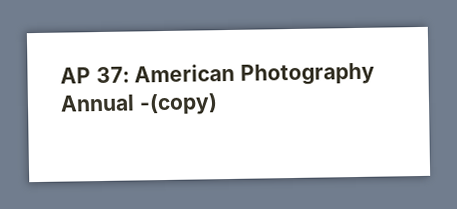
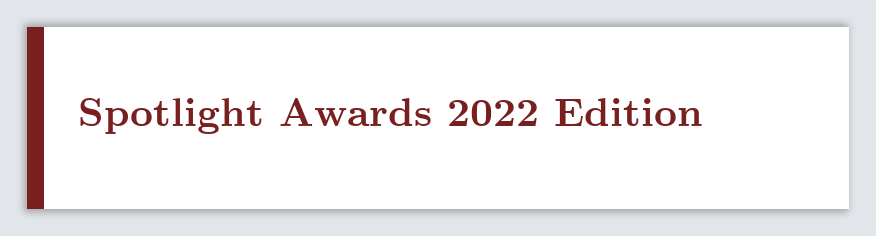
- AP 37: American Photography Annual -(copy)
+ Spotlight Awards 2022 Edition

